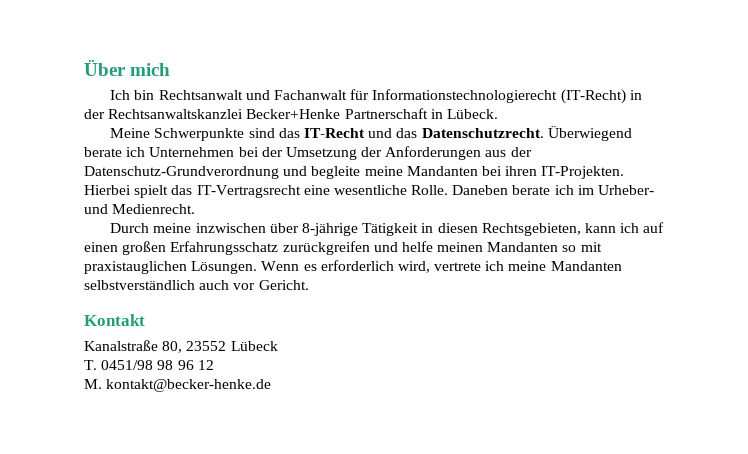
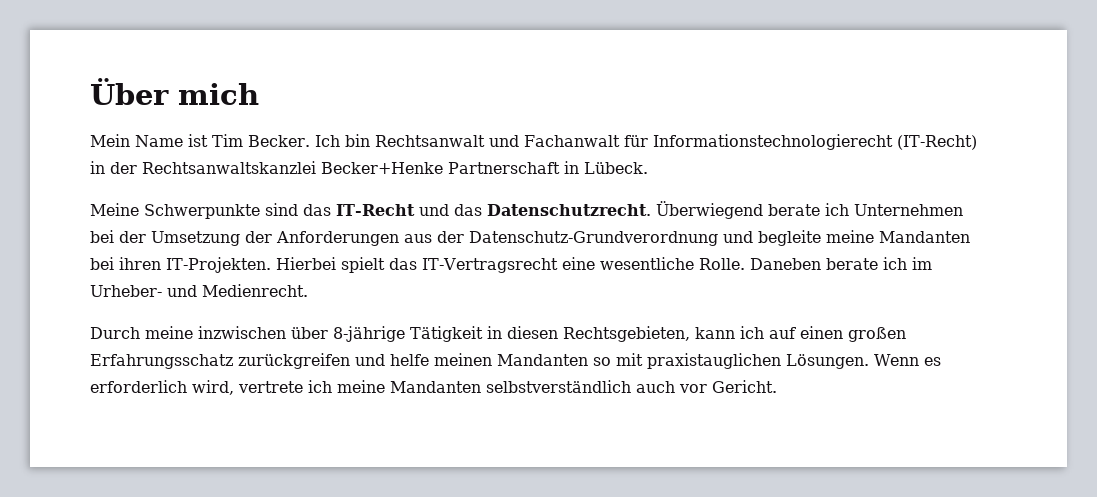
+ Mein Name ist Tim Becker.
- Kontakt
- Kanalstraße 80, 23552 Lübeck
- T. 0451/98 98 96 12
- M. kontakt@becker-henke.de

